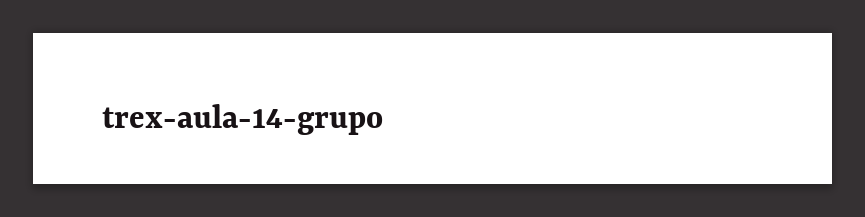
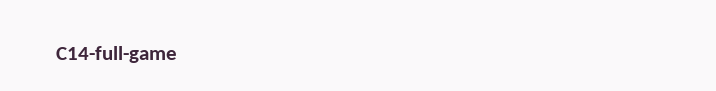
- trex-aula-14-grupo
+ C14-full-game

